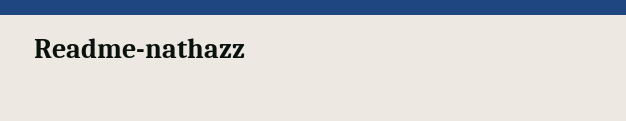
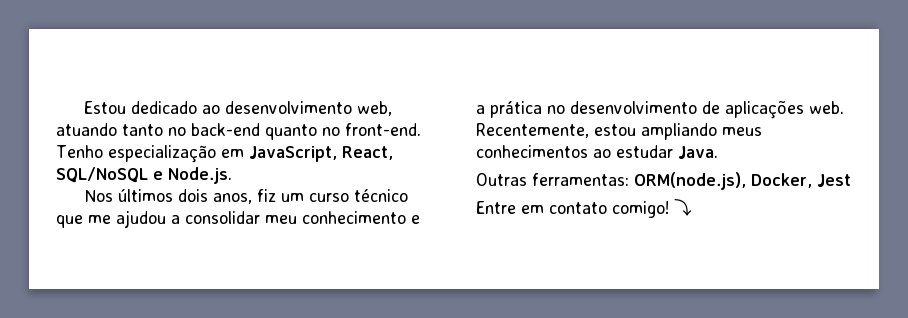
- Readme-nathazz
+ Estou dedicado ao desenvolvimento web, atuando tanto no back-end quanto no front-end. Tenho especialização em JavaScript, React, SQL/NoSQL e Node.js.
+ Nos últimos dois anos, fiz um curso técnico que me ajudou a consolidar meu conhecimento e a prática no desenvolvimento de aplicações web. Recentemente, estou ampliando meus conhecimentos ao estudar Java.
+ Outras ferramentas: ORM(node.js), Docker, Jest
+ Entre em contato comigo! ⤵

